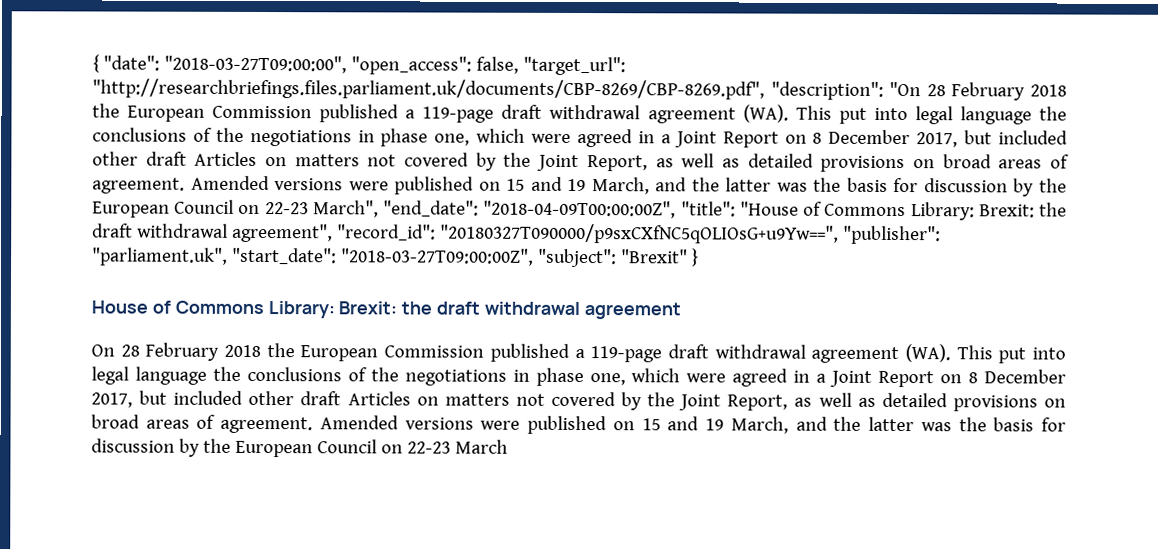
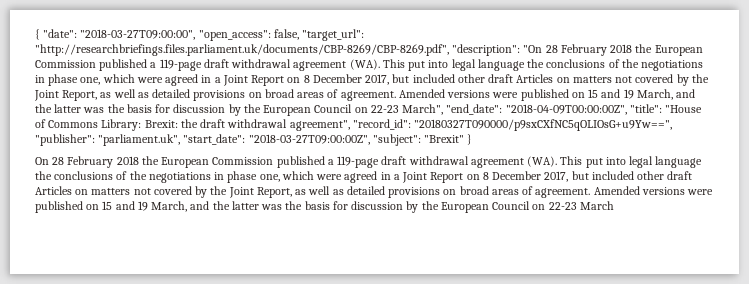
- House of Commons Library: Brexit: the draft withdrawal agreement

